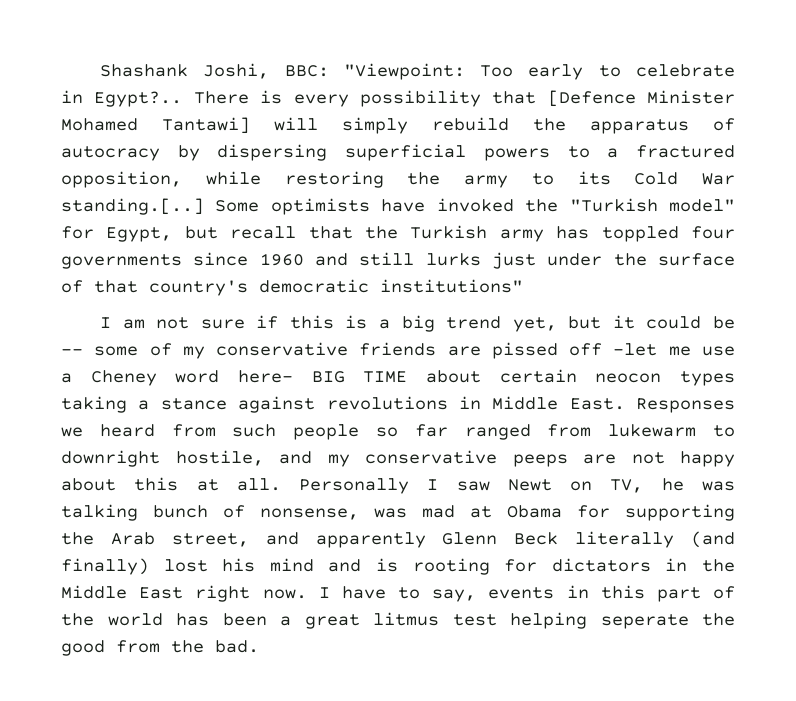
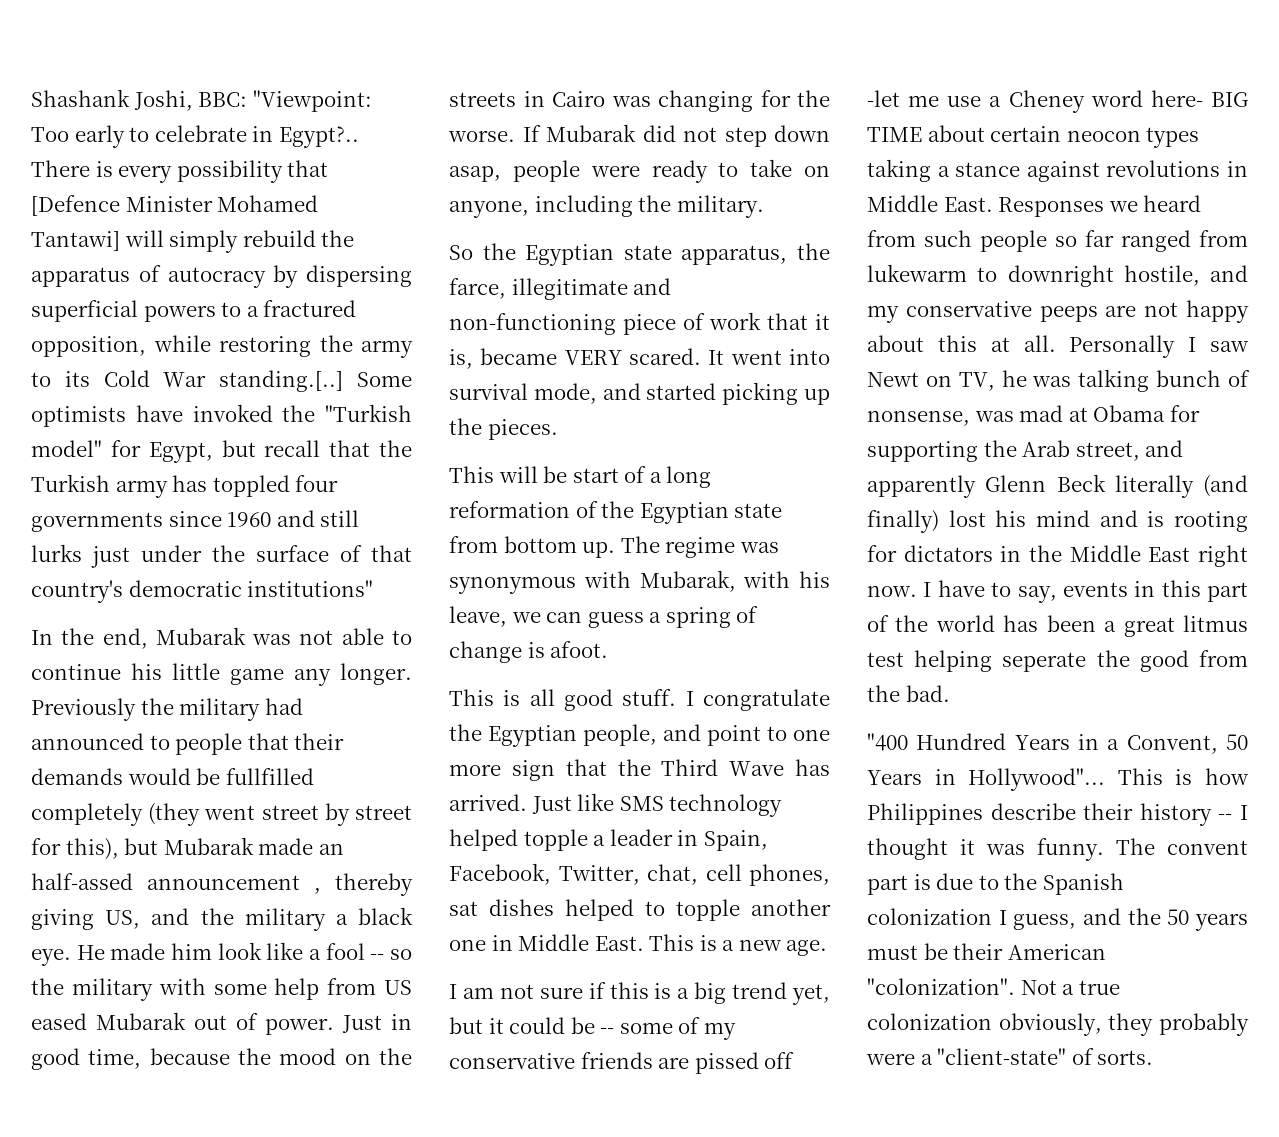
+ In the end, Mubarak was not able to continue his little game any longer. Previously the military had announced to people that their demands would be fullfilled completely (they went street by street for this), but Mubarak made an half-assed announcement , thereby giving US, and the military a black eye. He made him look like a fool -- so the military with some help from US eased Mubarak out of power. Just in good time, because the mood on the streets in Cairo was changing for the worse. If Mubarak did not step down asap, people were ready to take on anyone, including the military.
+ So the Egyptian state apparatus, the farce, illegitimate and non-functioning piece of work that it is, became VERY scared. It went into survival mode, and started picking up the pieces.
+ This will be start of a long reformation of the Egyptian state from bottom up. The regime was synonymous with Mubarak, with his leave, we can guess a spring of change is afoot.
+ This is all good stuff. I congratulate the Egyptian people, and point to one more sign that the Third Wave has arrived. Just like SMS technology helped topple a leader in Spain, Facebook, Twitter, chat, cell phones, sat dishes helped to topple another one in Middle East. This is a new age.
+ "400 Hundred Years in a Convent, 50 Years in Hollywood"... This is how Philippines describe their history -- I thought it was funny. The convent part is due to the Spanish colonization I guess, and the 50 years must be their American "colonization". Not a true colonization obviously, they probably were a "client-state" of sorts.

